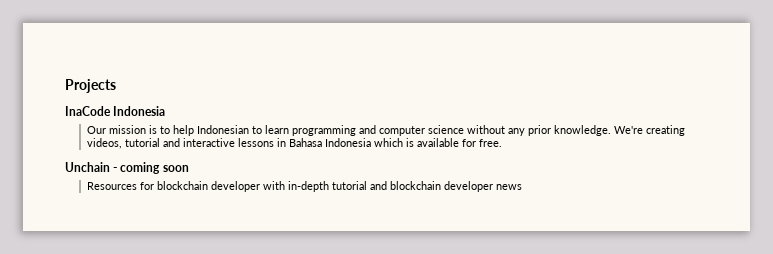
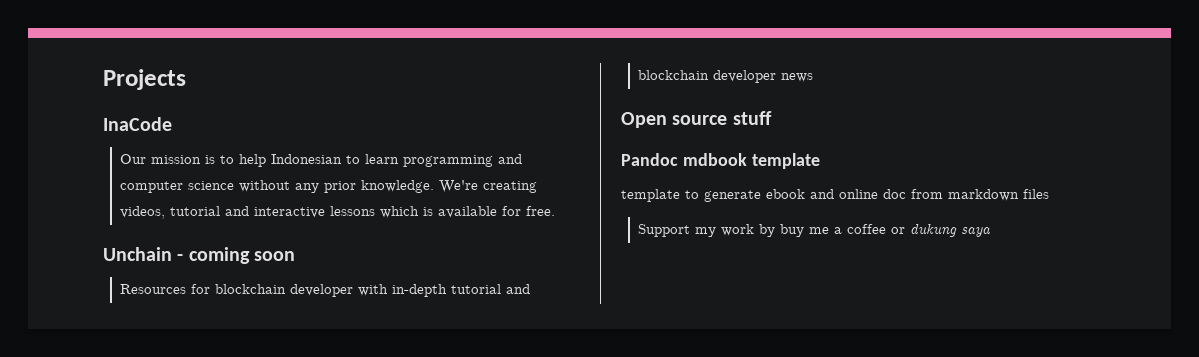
- InaCode Indonesia
+ InaCode
- We're creating videos, tutorial and interactive lessons in Bahasa Indonesia which is available for free.
+ We're creating videos, tutorial and interactive lessons which is available for free.
+ Open source stuff
+ Pandoc mdbook template
+ template to generate ebook and online doc from markdown files
+ Support my work by buy me a coffee or dukung saya

